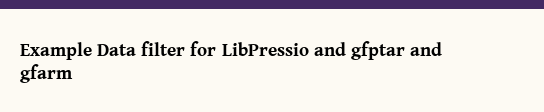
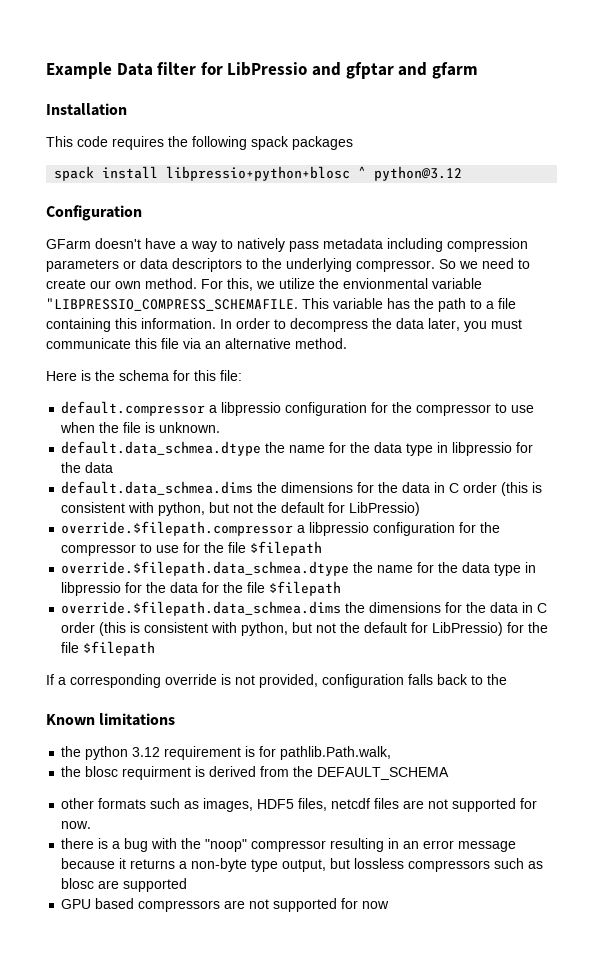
+ Installation
+ This code requires the following spack packages
+ spack install libpressio+python+blosc ^ python@3.12
+ Configuration
+ GFarm doesn't have a way to natively pass metadata including compression parameters or data descriptors to the underlying compressor. So we need to create our own method. For this, we utilize the envionmental variable "LIBPRESSIO_COMPRESS_SCHEMAFILE. This variable has the path to a file containing this information. In order to decompress the data later, you must communicate this file via an alternative method.
+ Here is the schema for this file:
+ default.compressor a libpressio configuration for the compressor to use when the file is unknown.
+ default.data_schmea.dtype the name for the data type in libpressio for the data
+ default.data_schmea.dims the dimensions for the data in C order (this is consistent with python, but not the default for LibPressio)
+ override.$filepath.compressor a libpressio configuration for the compressor to use for the file $filepath
+ override.$filepath.data_schmea.dtype the name for the data type in libpressio for the data for the file $filepath
+ override.$filepath.data_schmea.dims the dimensions for the data in C order (this is consistent with python, but not the default for LibPressio) for the file $filepath
+ If a corresponding override is not provided, configuration falls back to the
+ Known limitations
+ the python 3.12 requirement is for pathlib.Path.walk,
+ the blosc requirment is derived from the DEFAULT_SCHEMA
+ other formats such as images, HDF5 files, netcdf files are not supported for now.
+ there is a bug with the "noop" compressor resulting in an error message because it returns a non-byte type output, but lossless compressors such as blosc are supported
+ GPU based compressors are not supported for now

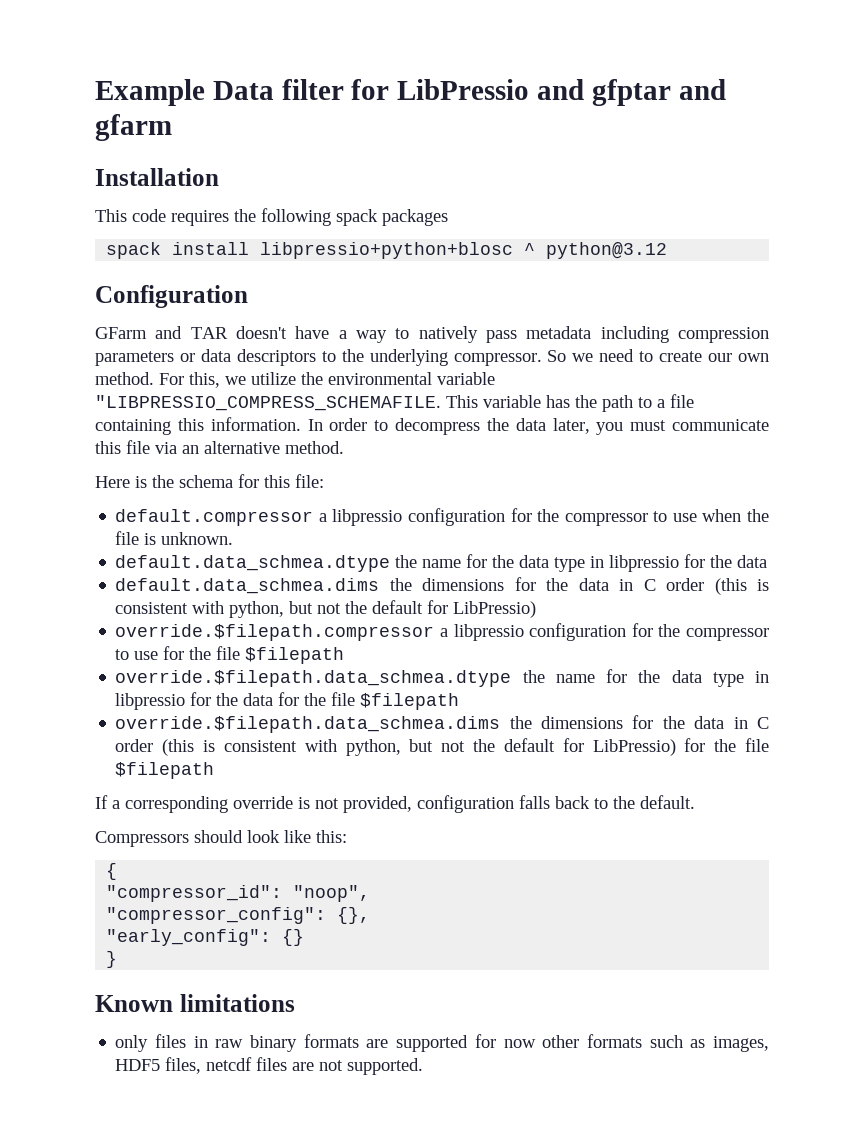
- GFarm doesn't have a way to natively pass metadata including compression parameters or data descriptors to the underlying compressor.
+ GFarm and TAR doesn't have a way to natively pass metadata including compression parameters or data descriptors to the underlying compressor.
- For this, we utilize the envionmental variable "LIBPRESSIO_COMPRESS_SCHEMAFILE.
+ For this, we utilize the environmental variable "LIBPRESSIO_COMPRESS_SCHEMAFILE.
- If a corresponding override is not provided, configuration falls back to the
+ If a corresponding override is not provided, configuration falls back to the default.
+ Compressors should look like this:
+ {
+ "compressor_id": "noop",
+ "compressor_config": {},
+ "early_config": {}
+ }
  Known limitations
- the python 3.12 requirement is for pathlib.Path.walk,
- the blosc requirment is derived from the DEFAULT_SCHEMA
- other formats such as images, HDF5 files, netcdf files are not supported for now.
- there is a bug with the "noop" compressor resulting in an error message because it returns a non-byte type output, but lossless compressors such as blosc are supported
- GPU based compressors are not supported for now
+ only files in raw binary formats are supported for now other formats such as images, HDF5 files, netcdf files are not supported.

